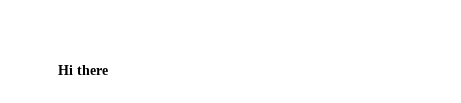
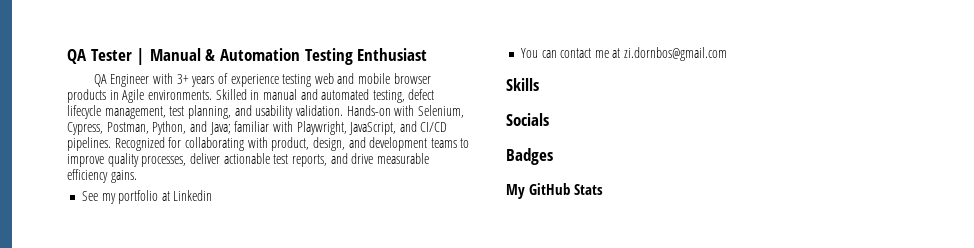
- Hi there
+ QA Tester | Manual & Automation Testing Enthusiast
+ QA Engineer with 3+ years of experience testing web and mobile browser products in Agile environments. Skilled in manual and automated testing, defect lifecycle management, test planning, and usability validation. Hands-on with Selenium, Cypress, Postman, Python, and Java; familiar with Playwright, JavaScript, and CI/CD pipelines. Recognized for collaborating with product, design, and development teams to improve quality processes, deliver actionable test reports, and drive measurable efficiency gains.
+ See my portfolio at Linkedin
+ You can contact me at zi.dornbos@gmail.com
+ Skills
+ Socials
+ Badges
+ My GitHub Stats

